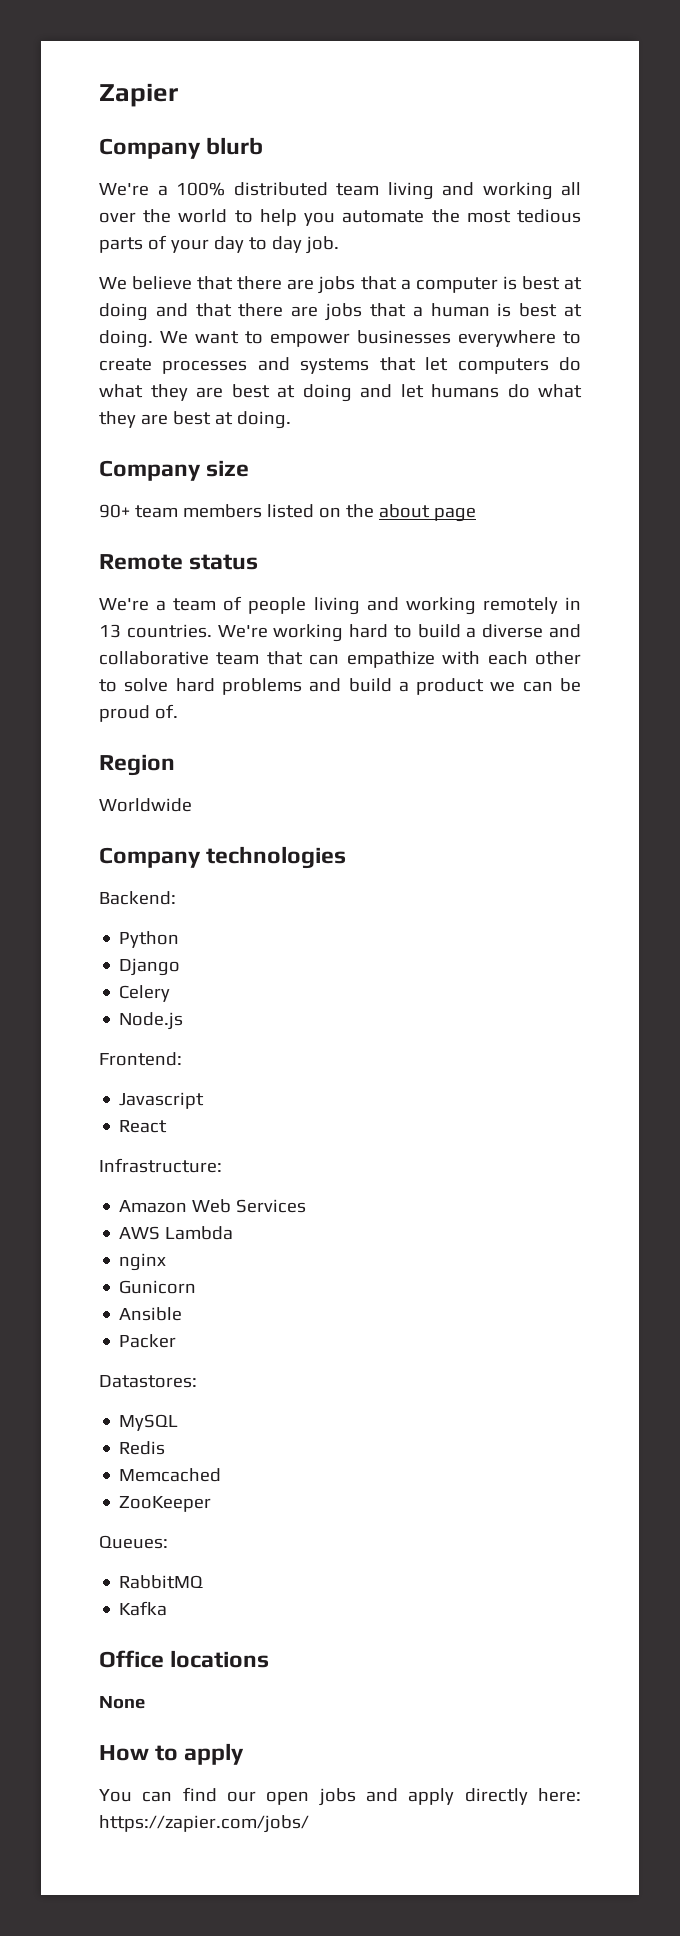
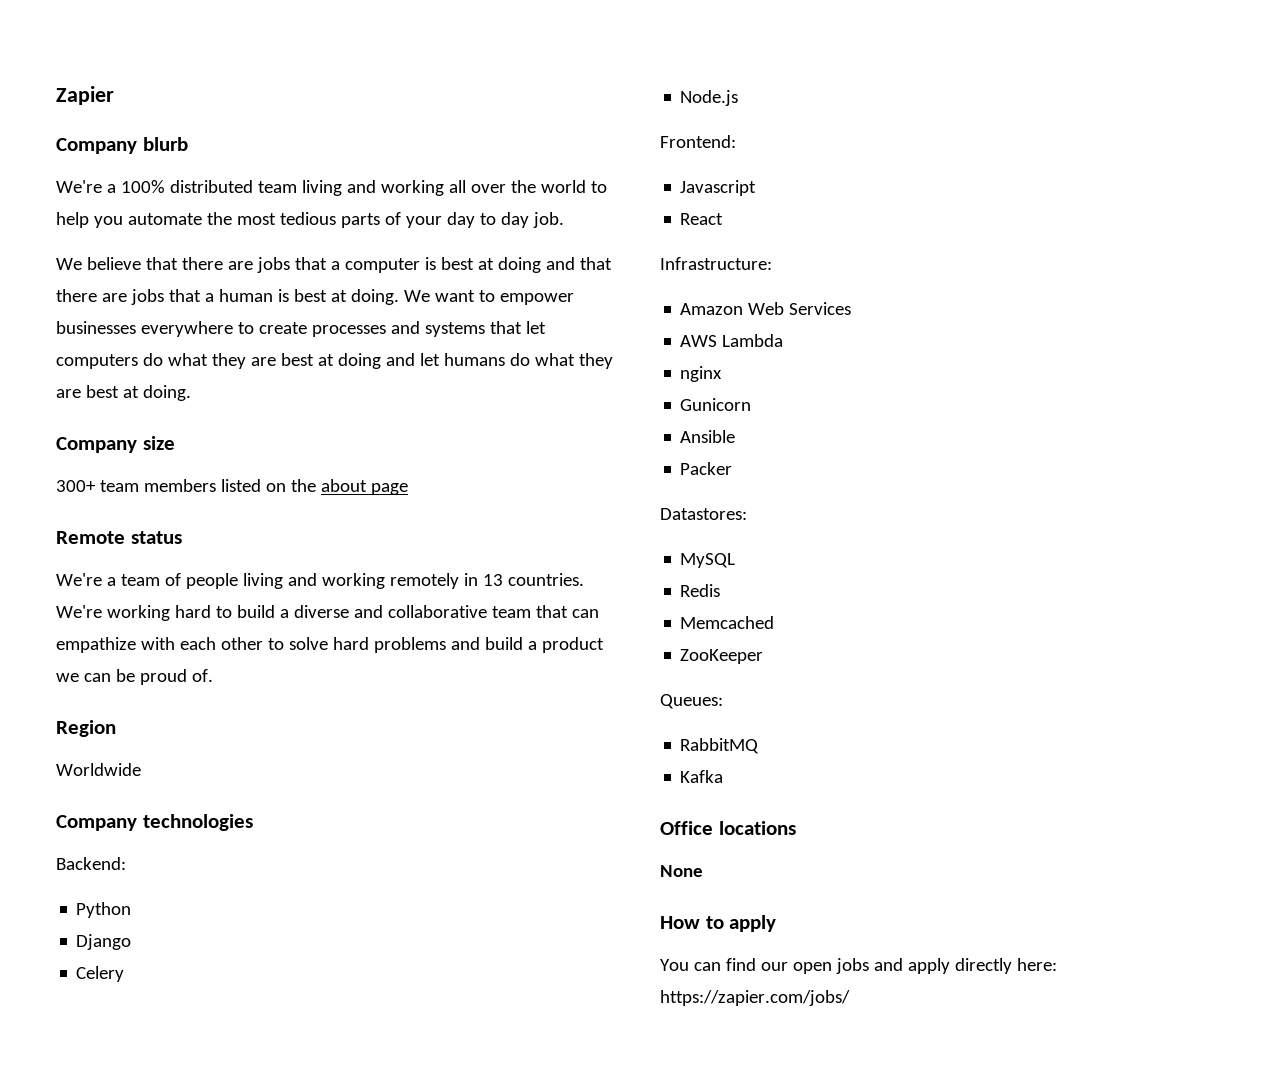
- 90+ team members listed on the about page
+ 300+ team members listed on the about page

